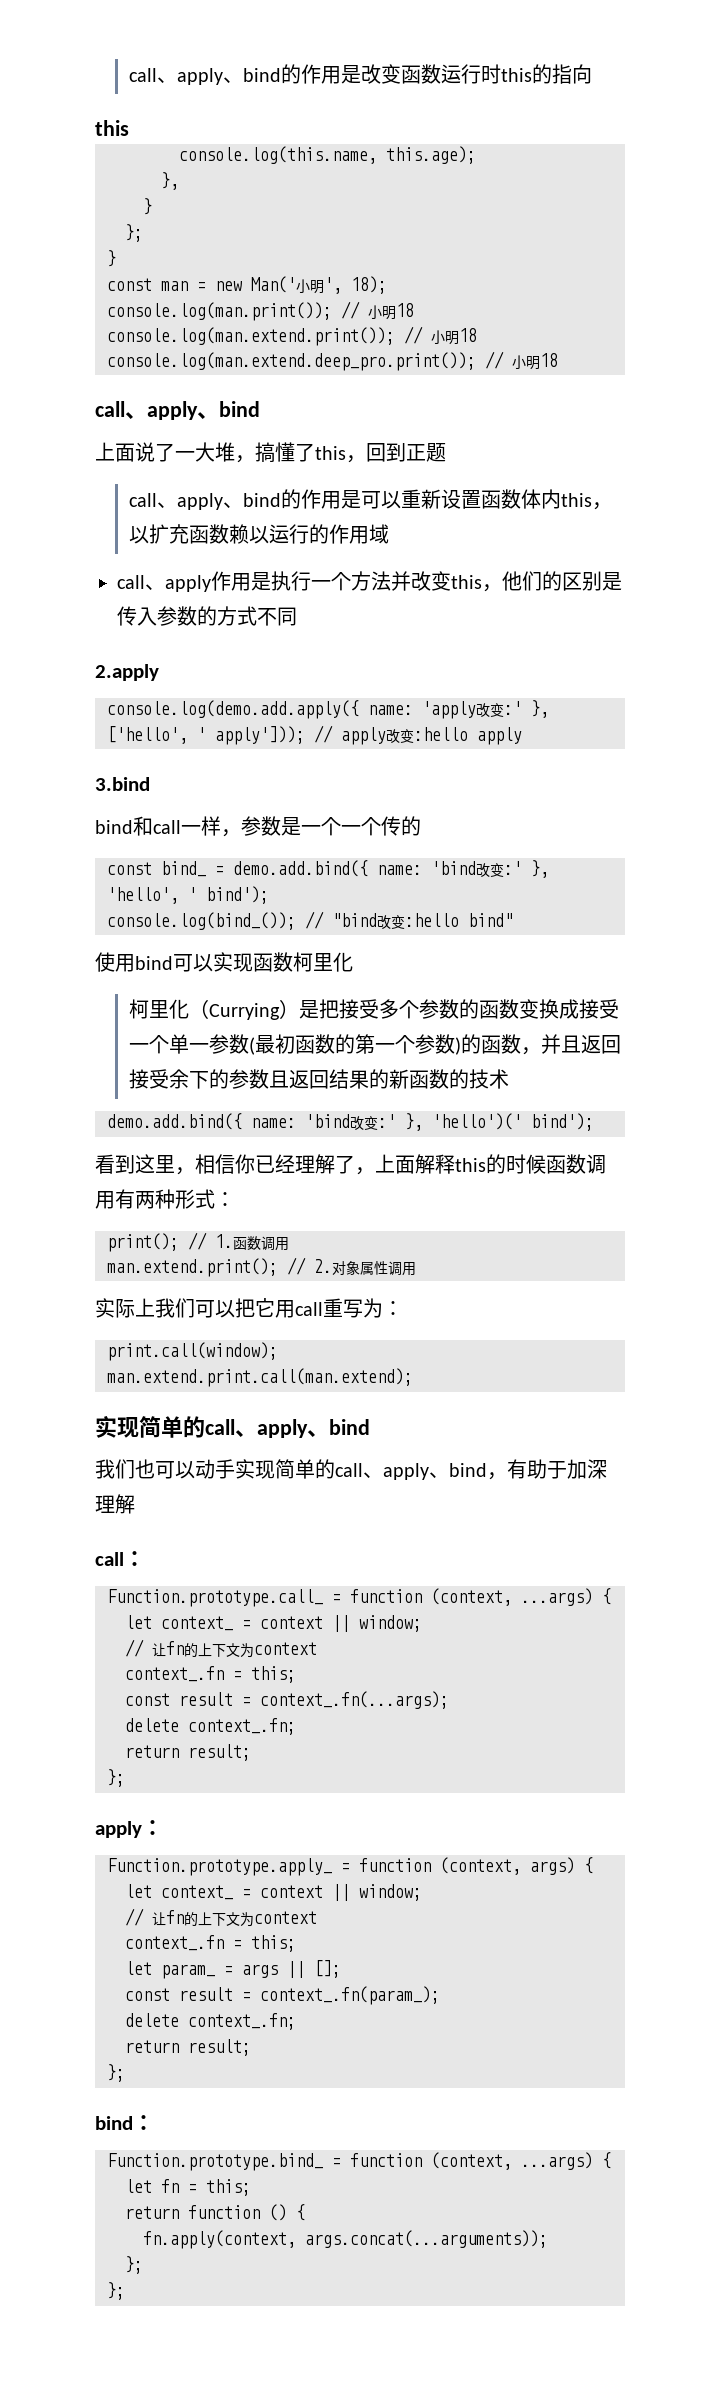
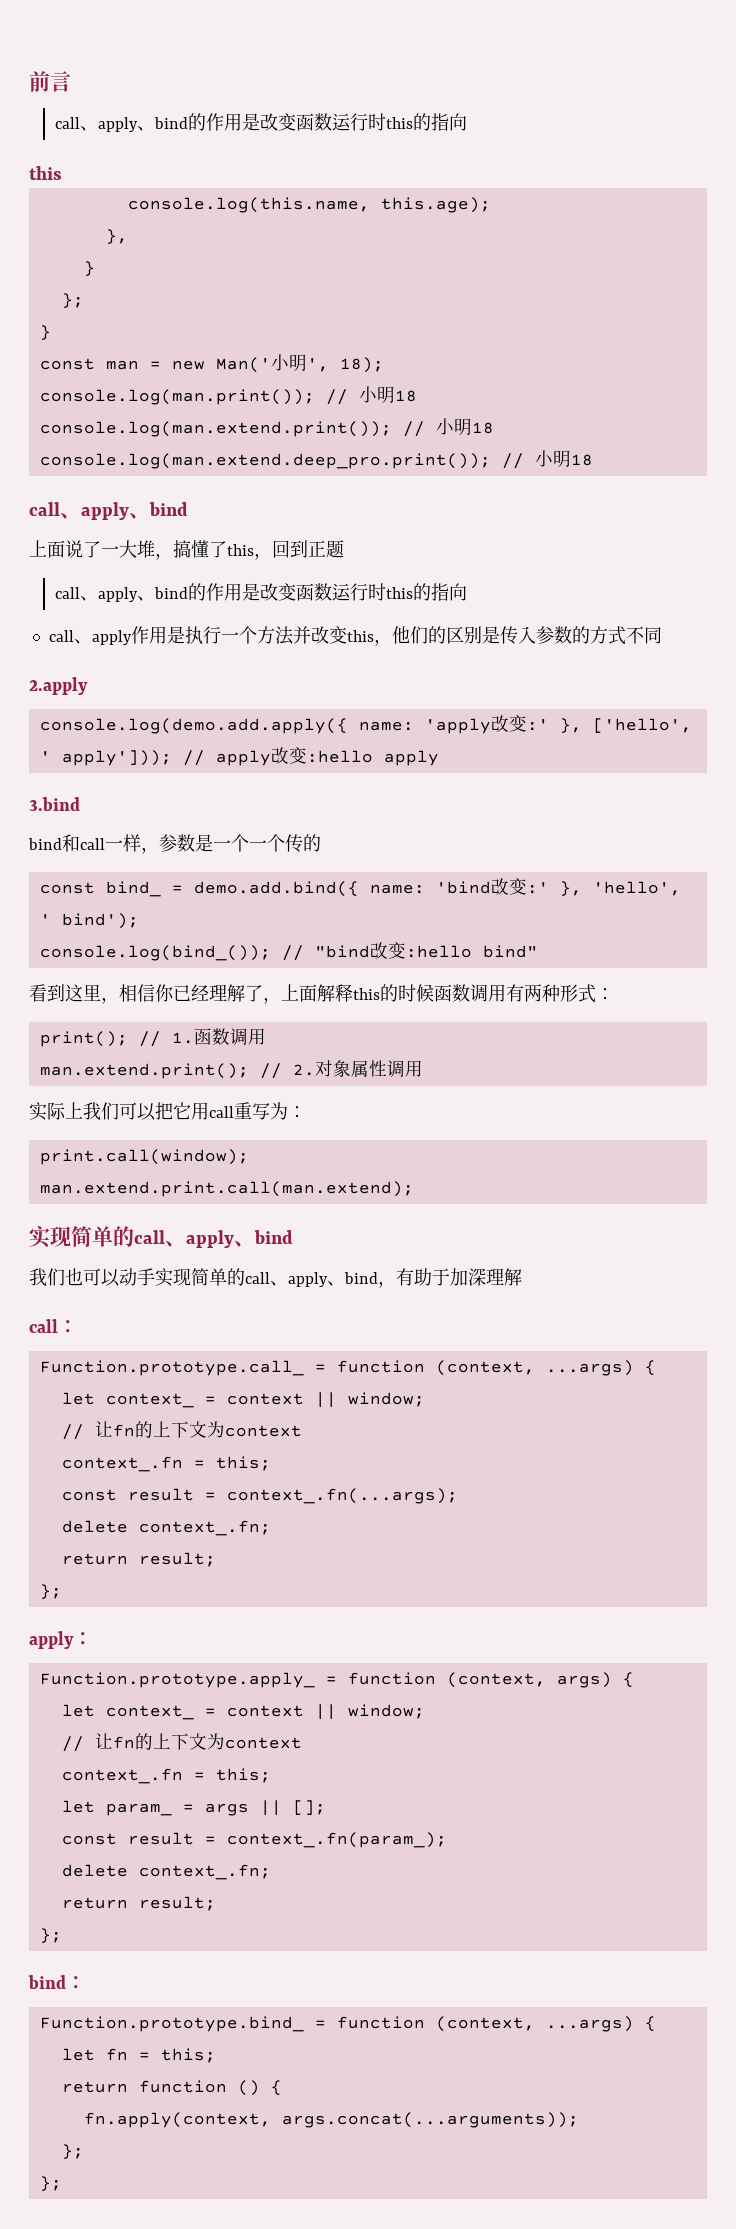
+ 前言
  上面说了一大堆，搞懂了this，回到正题
- call、apply、bind的作用是可以重新设置函数体内this，以扩充函数赖以运行的作用域
+ call、apply、bind的作用是改变函数运行时this的指向
- 使用bind可以实现函数柯里化
- 柯里化（Currying）是把接受多个参数的函数变换成接受一个单一参数(最初函数的第一个参数)的函数，并且返回接受余下的参数且返回结果的新函数的技术
- demo.add.bind({ name: 'bind改变:' }, 'hello')(' bind');

